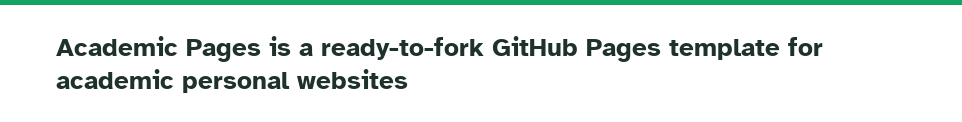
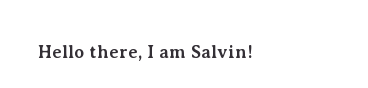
- Academic Pages is a ready-to-fork GitHub Pages template for academic personal websites
+ Hello there, I am Salvin!

